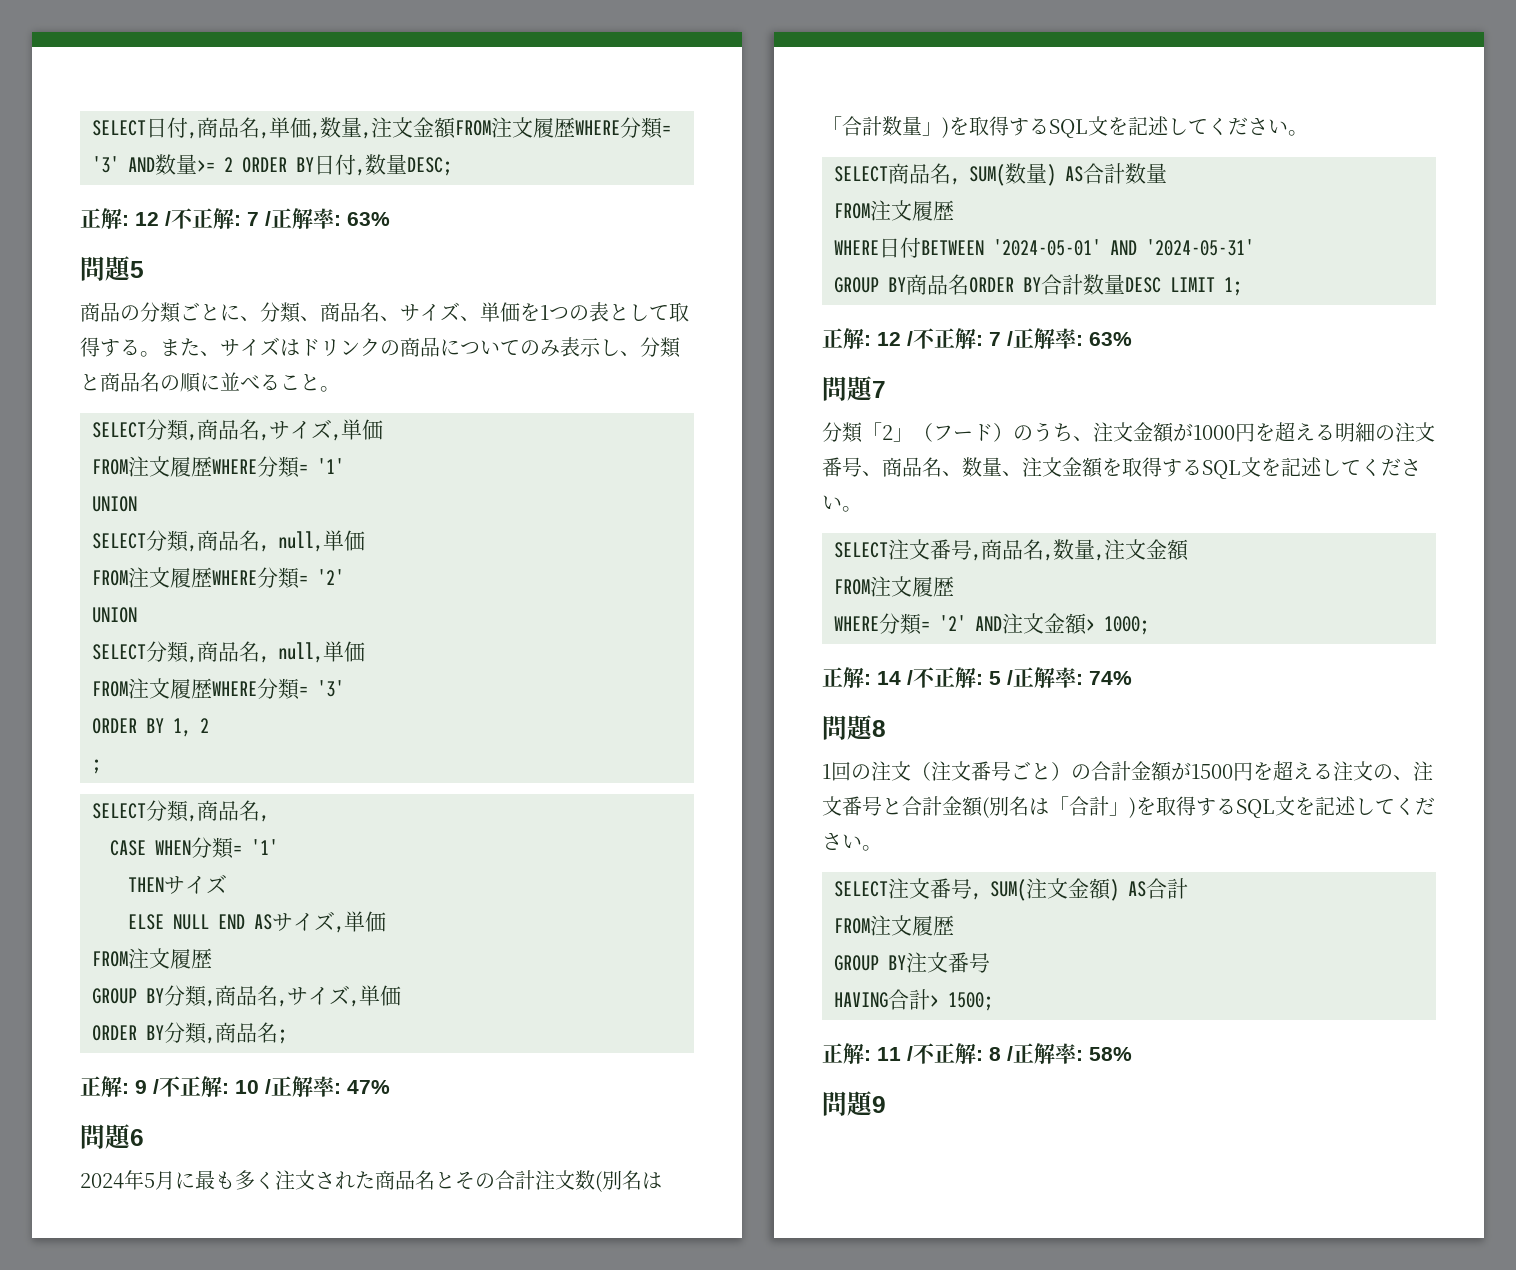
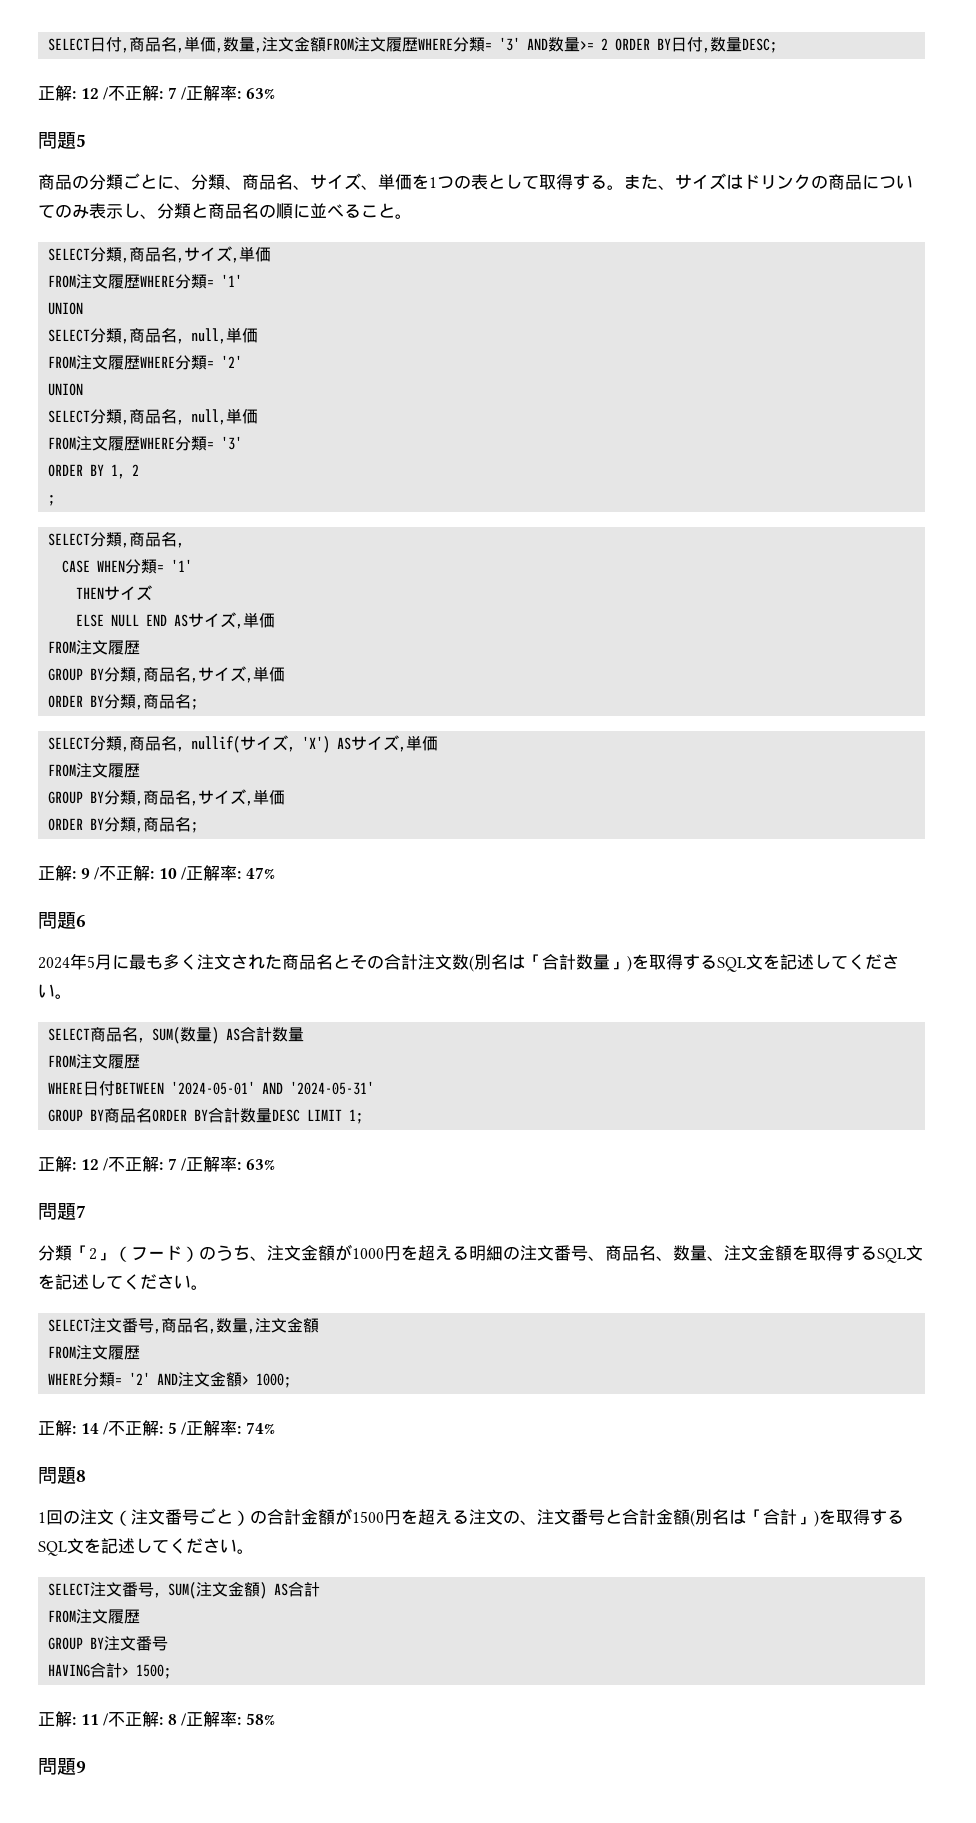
+ SELECT分類,商品名, nullif(サイズ, 'X') ASサイズ,単価
+ FROM注文履歴
+ GROUP BY分類,商品名,サイズ,単価
+ ORDER BY分類,商品名;

